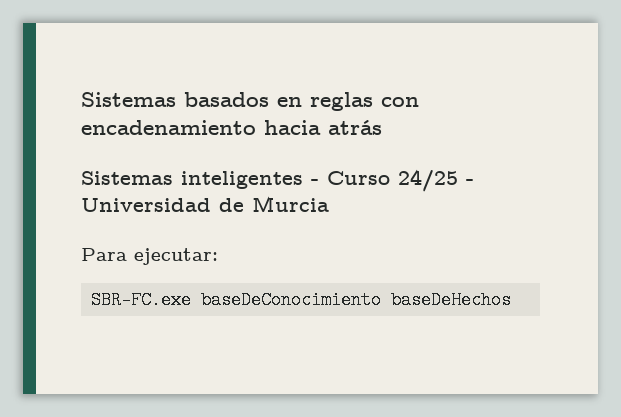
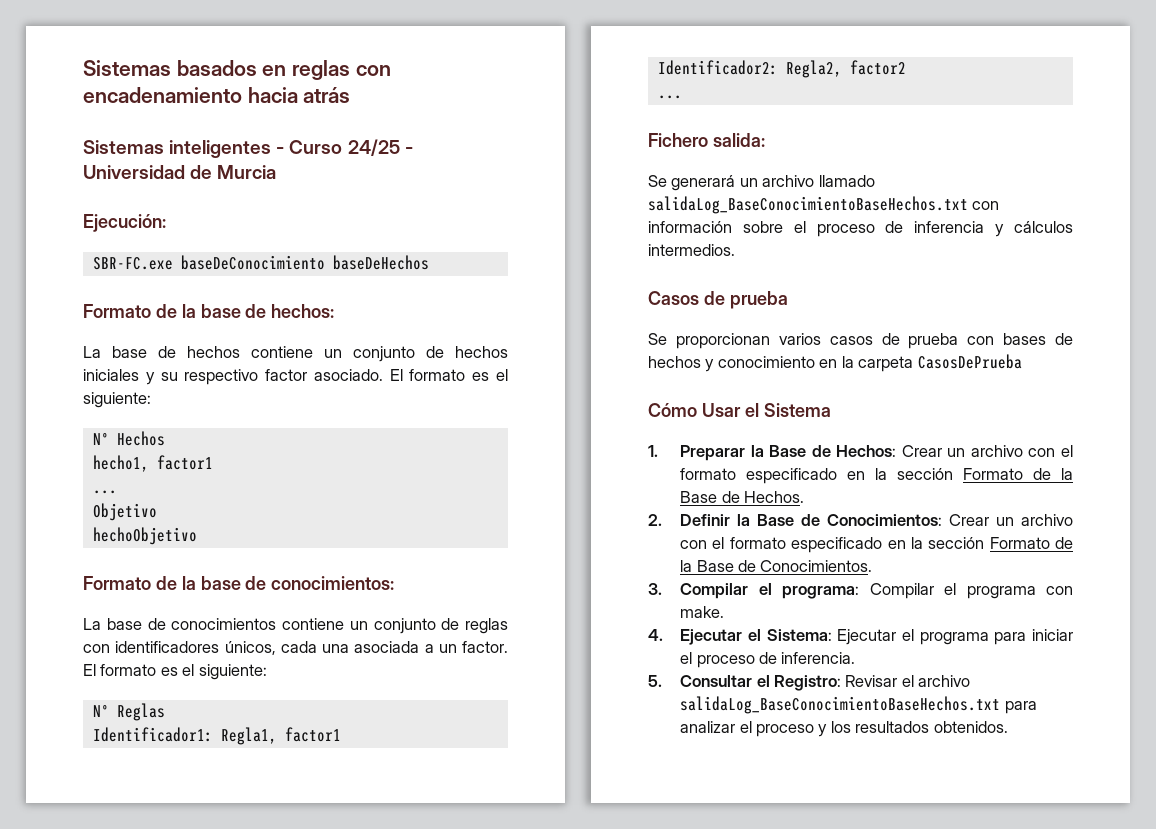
- Para ejecutar:
+ Ejecución:
+ Formato de la base de hechos:
+ La base de hechos contiene un conjunto de hechos iniciales y su respectivo factor asociado. El formato es el siguiente:
+ Nº Hechos
+ hecho1, factor1
+ ...
+ Objetivo
+ hechoObjetivo
+ Formato de la base de conocimientos:
+ La base de conocimientos contiene un conjunto de reglas con identificadores únicos, cada una asociada a un factor. El formato es el siguiente:
+ Nº Reglas
+ Identificador1: Regla1, factor1
+ Identificador2: Regla2, factor2
+ ...
+ Fichero salida:
+ Se generará un archivo llamado salidaLog_BaseConocimientoBaseHechos.txt con información sobre el proceso de inferencia y cálculos intermedios.
+ Casos de prueba
+ Se proporcionan varios casos de prueba con bases de hechos y conocimiento en la carpeta CasosDePrueba
+ Cómo Usar el Sistema
+ 1. Preparar la Base de Hechos: Crear un archivo con el formato especificado en la sección Formato de la Base de Hechos.
+ 2. Definir la Base de Conocimientos: Crear un archivo con el formato especificado en la sección Formato de la Base de Conocimientos.
+ 3. Compilar el programa: Compilar el programa con make.
+ 4. Ejecutar el Sistema: Ejecutar el programa para iniciar el proceso de inferencia.
+ 5. Consultar el Registro: Revisar el archivo salidaLog_BaseConocimientoBaseHechos.txt para analizar el proceso y los resultados obtenidos.

